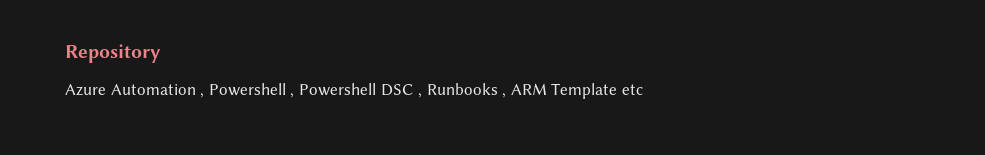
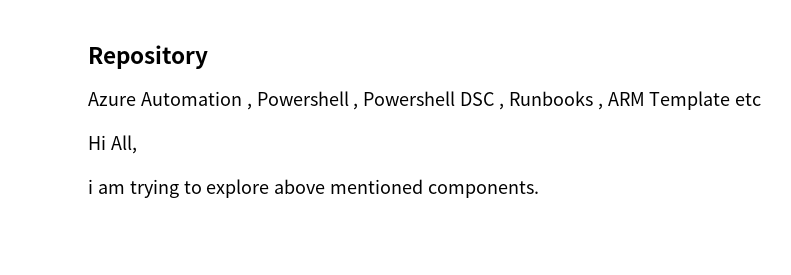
+ Hi All,
+ i am trying to explore above mentioned components.

